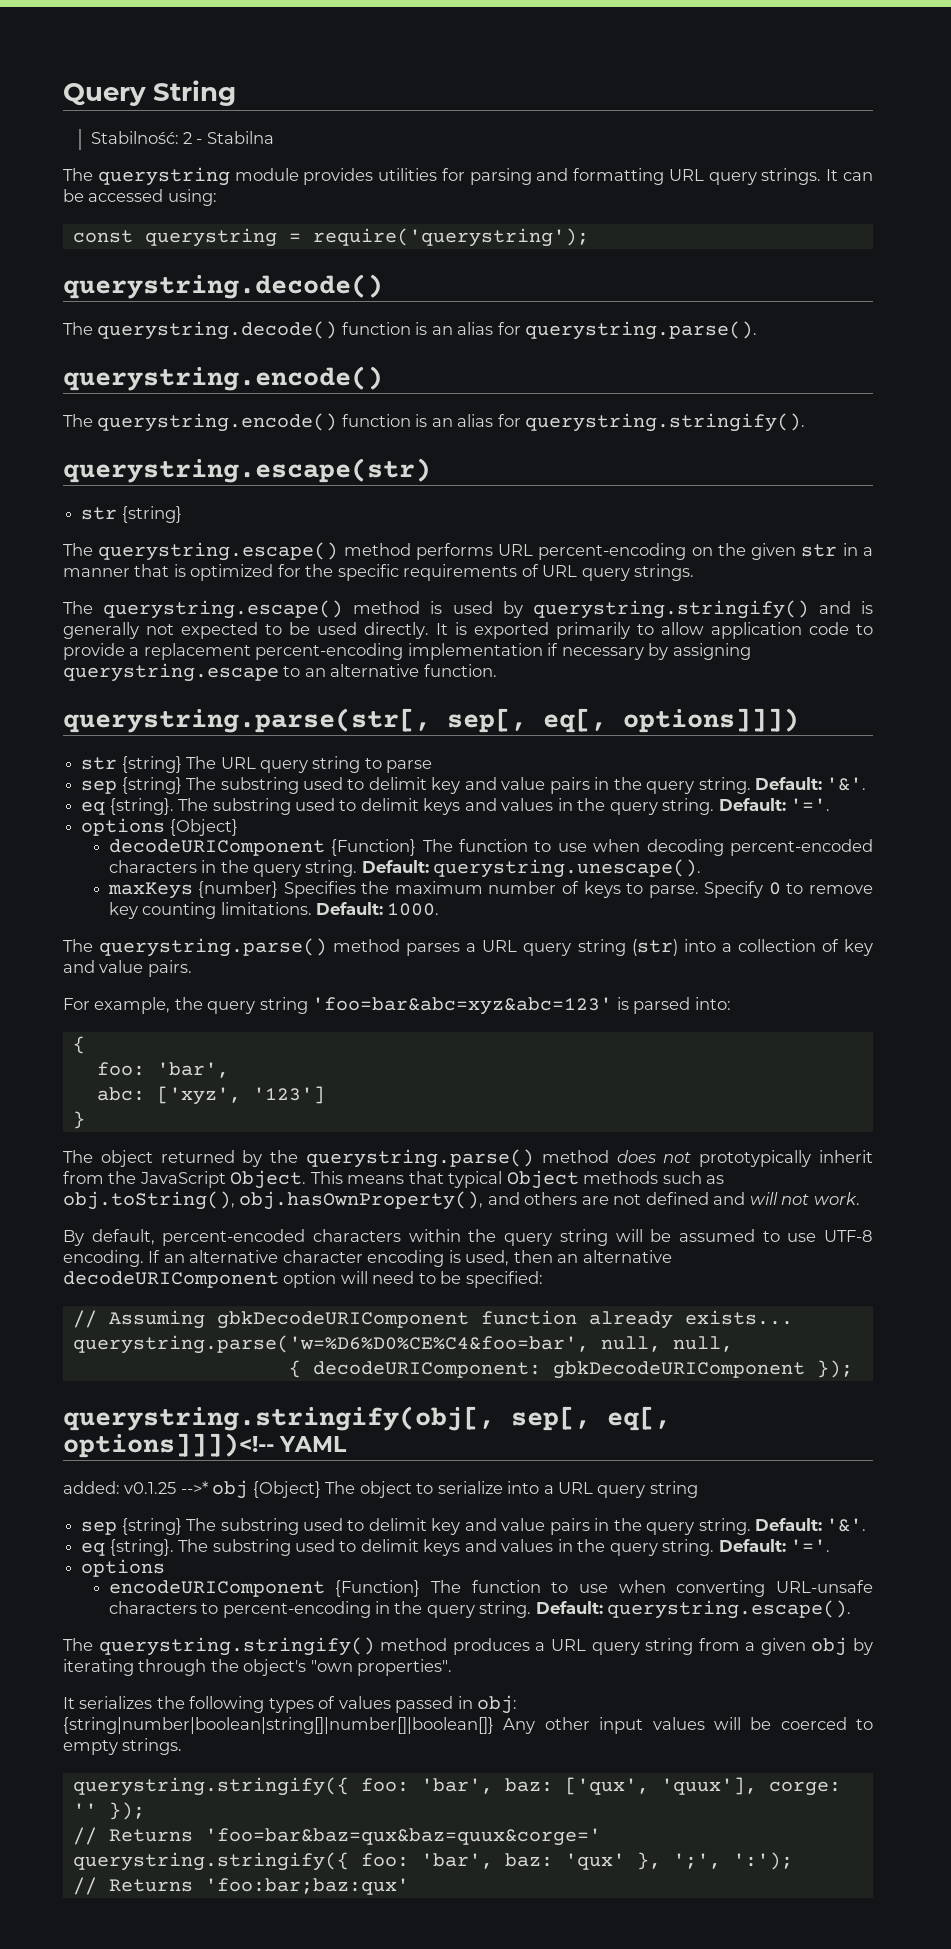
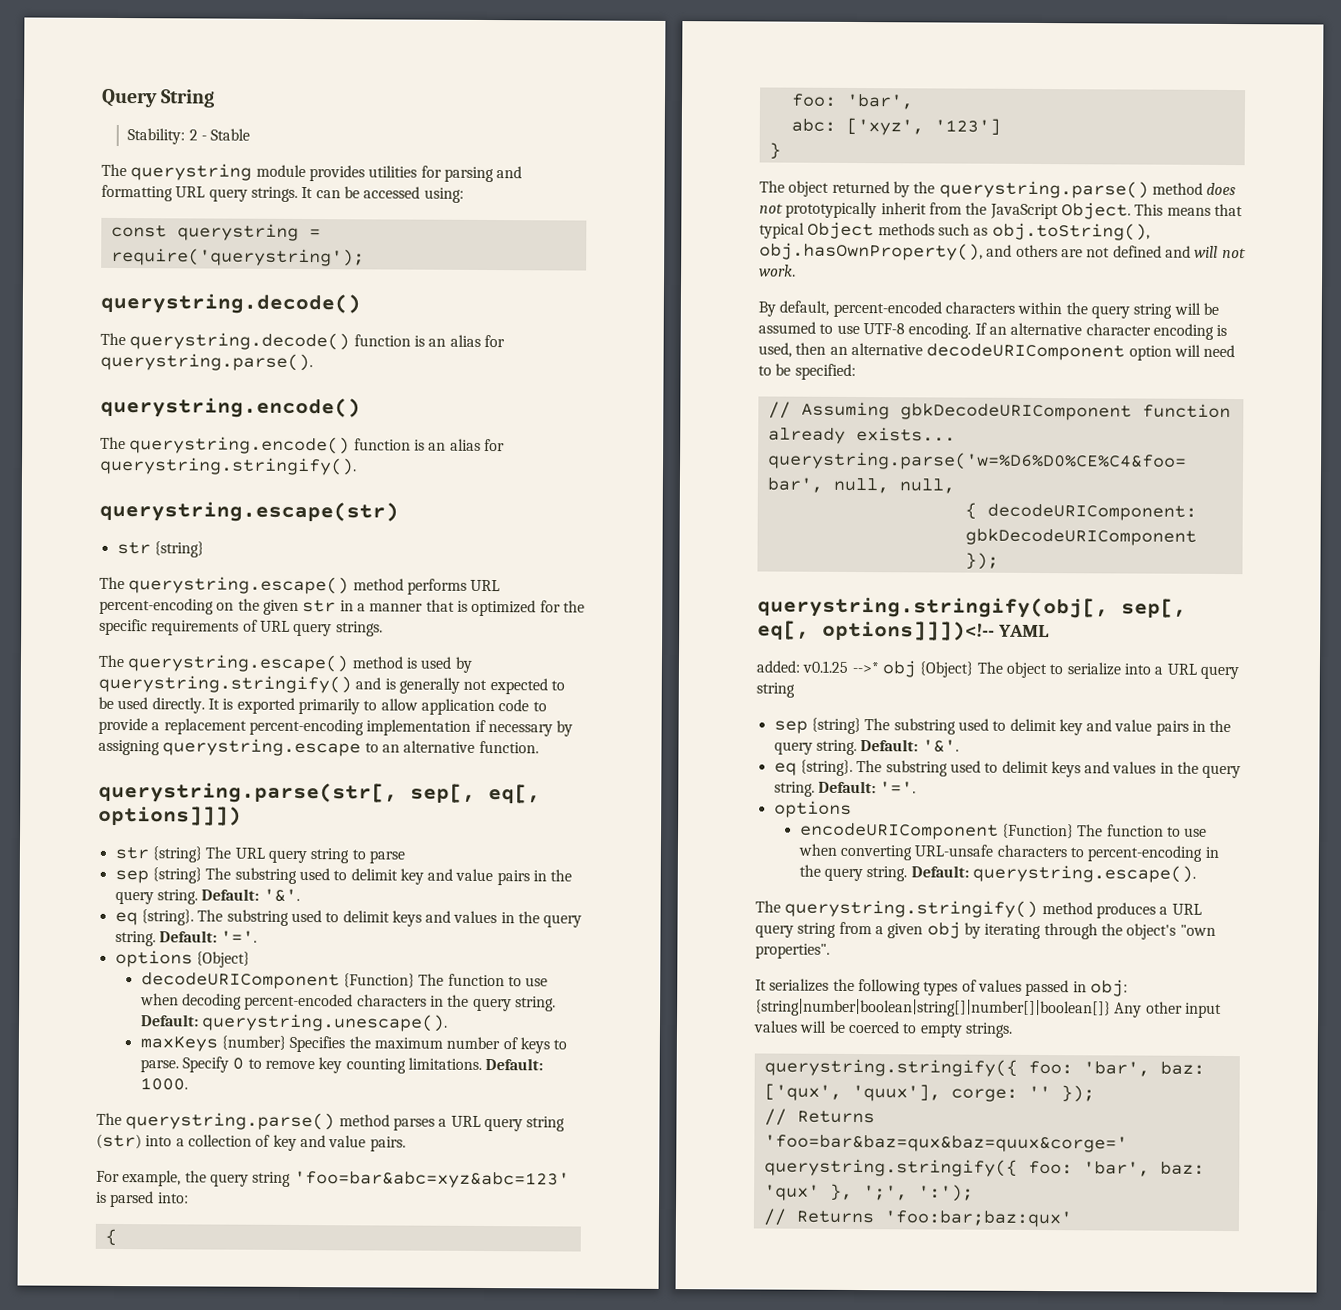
- Stabilność: 2 - Stabilna
+ Stability: 2 - Stable

